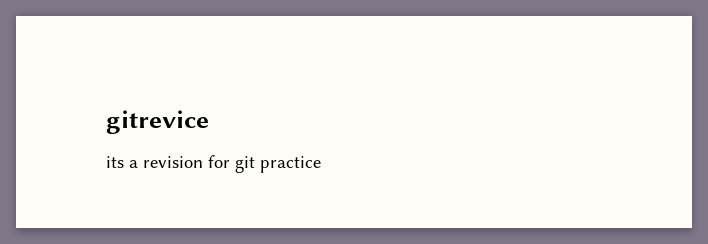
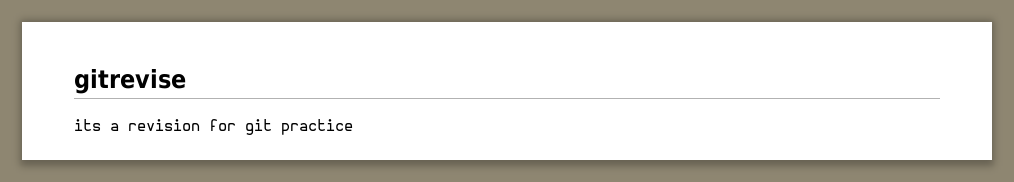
- gitrevice
+ gitrevise

